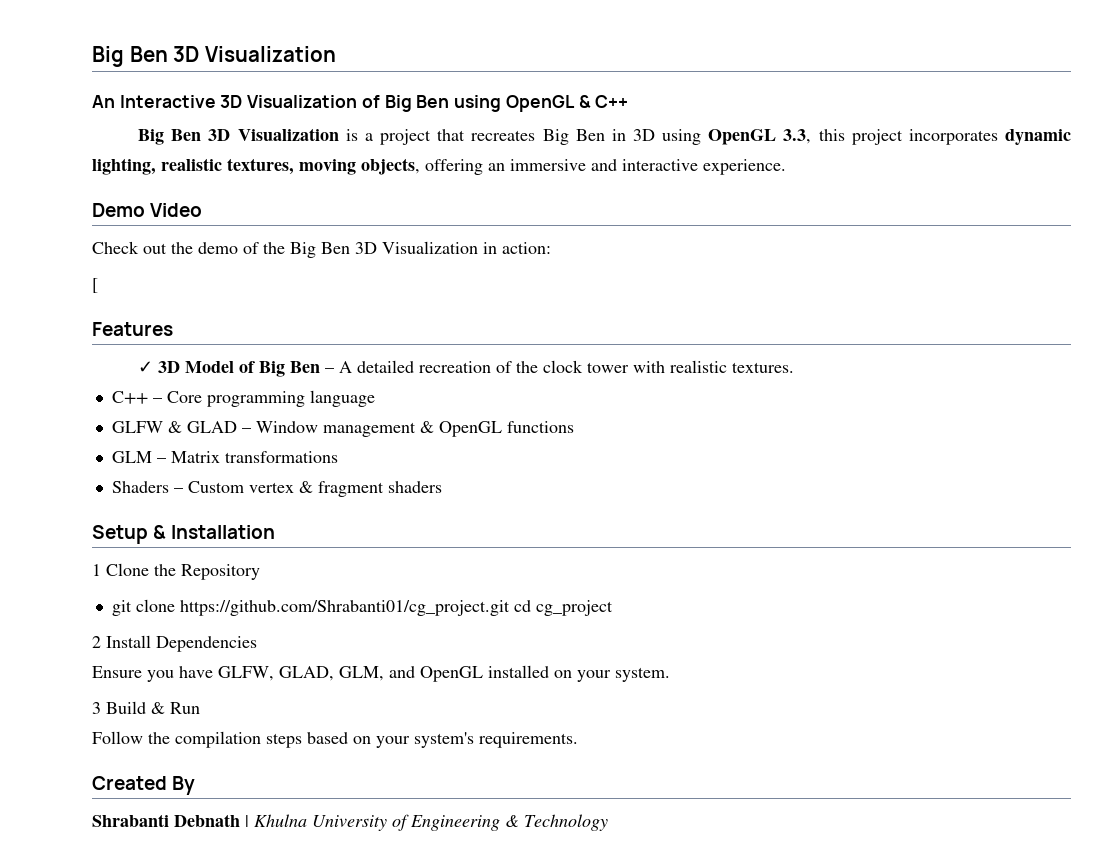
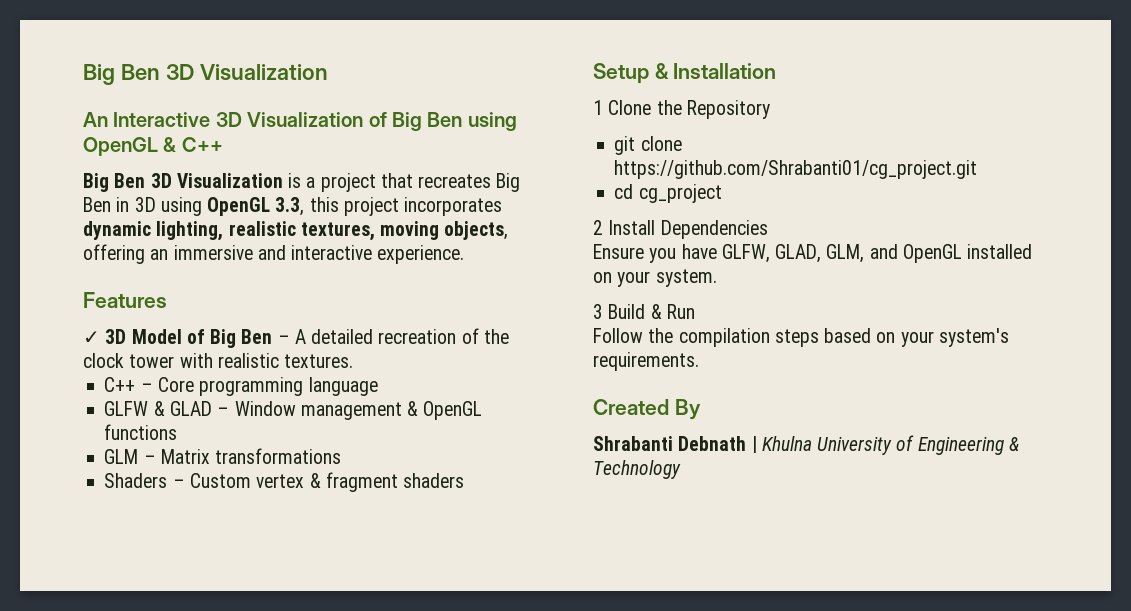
- Demo Video
- Check out the demo of the Big Ben 3D Visualization in action:
- [
- git clone https://github.com/Shrabanti01/cg_project.git cd cg_project
+ git clone https://github.com/Shrabanti01/cg_project.git
+ cd cg_project

